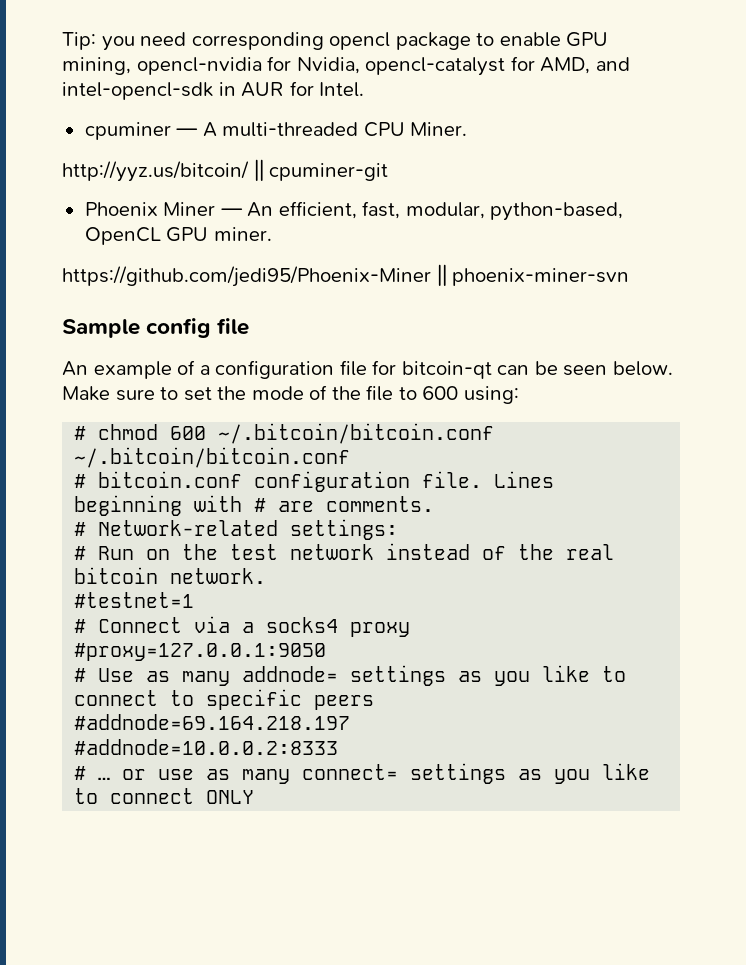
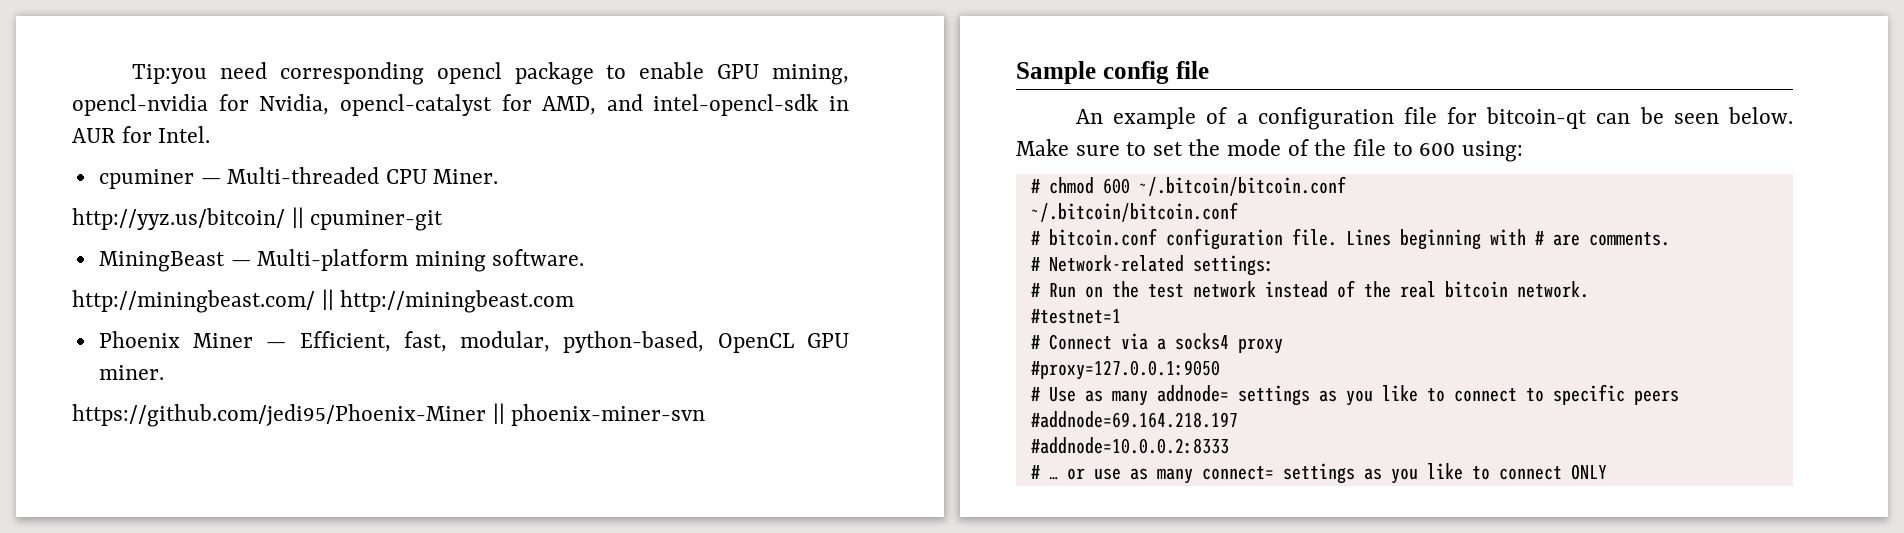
- Tip: you need corresponding opencl package to enable GPU mining, opencl-nvidia for Nvidia, opencl-catalyst for AMD, and intel-opencl-sdk in AUR for Intel.
+ Tip:you need corresponding opencl package to enable GPU mining, opencl-nvidia for Nvidia, opencl-catalyst for AMD, and intel-opencl-sdk in AUR for Intel.
- cpuminer — A multi-threaded CPU Miner.
+ cpuminer — Multi-threaded CPU Miner.
+ MiningBeast — Multi-platform mining software.
+ http://miningbeast.com/ || http://miningbeast.com
- Phoenix Miner — An efficient, fast, modular, python-based, OpenCL GPU miner.
+ Phoenix Miner — Efficient, fast, modular, python-based, OpenCL GPU miner.

